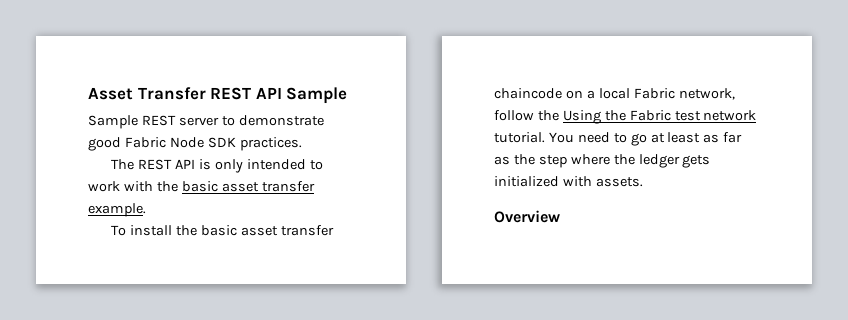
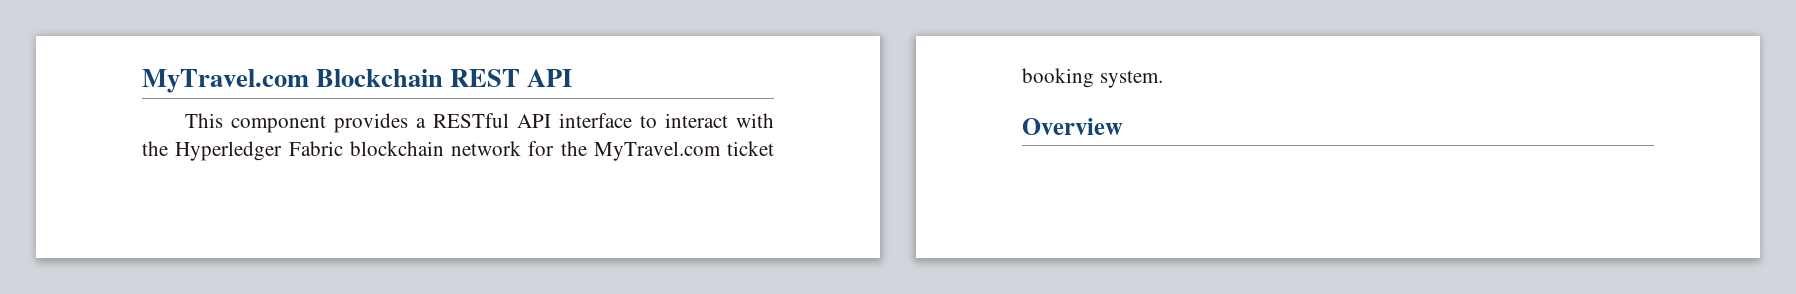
- Asset Transfer REST API Sample
- Sample REST server to demonstrate good Fabric Node SDK practices.
- The REST API is only intended to work with the basic asset transfer example.
- To install the basic asset transfer chaincode on a local Fabric network, follow the Using the Fabric test network tutorial. You need to go at least as far as the step where the ledger gets initialized with assets.
+ MyTravel.com Blockchain REST API
+ This component provides a RESTful API interface to interact with the Hyperledger Fabric blockchain network for the MyTravel.com ticket booking system.

